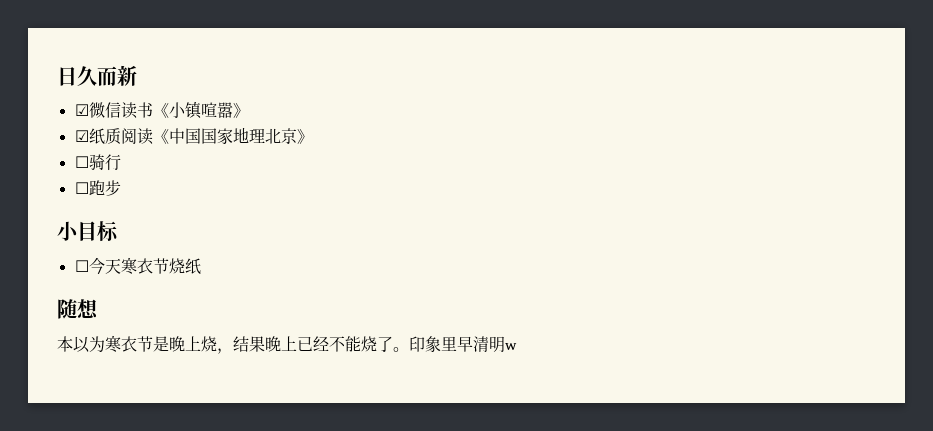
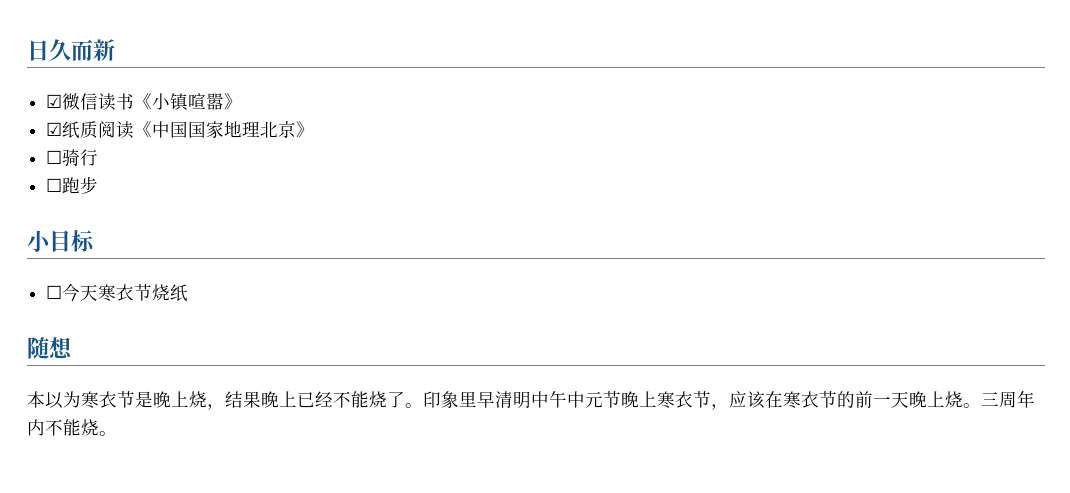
- 印象里早清明w
+ 印象里早清明中午中元节晚上寒衣节，应该在寒衣节的前一天晚上烧。三周年内不能烧。

